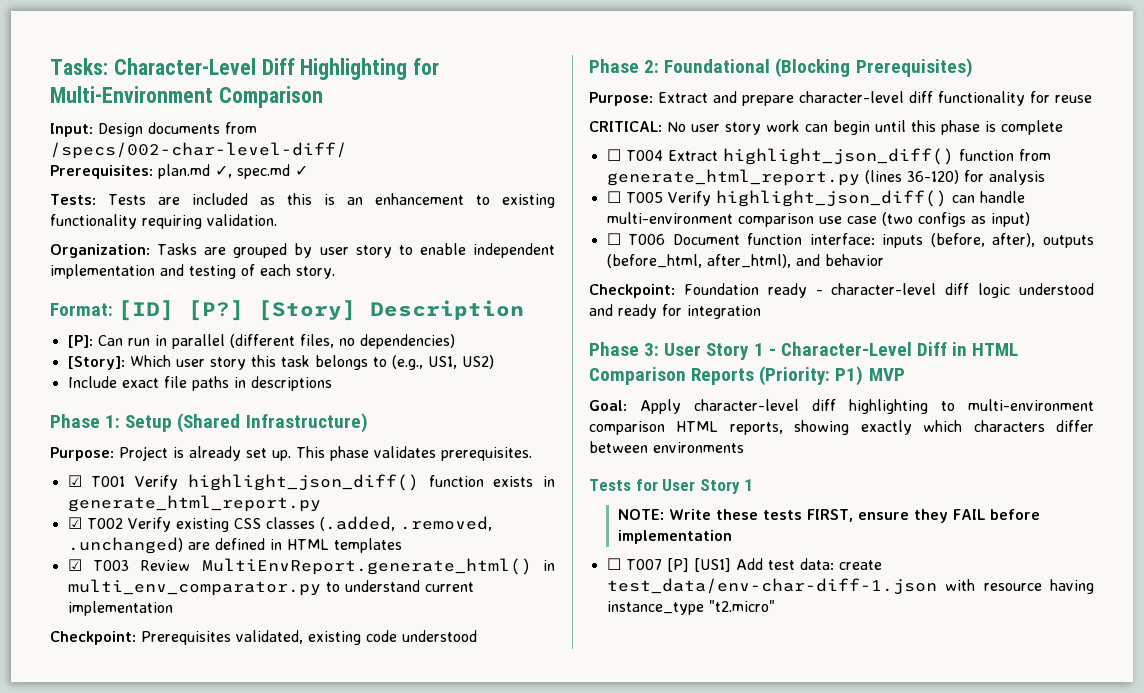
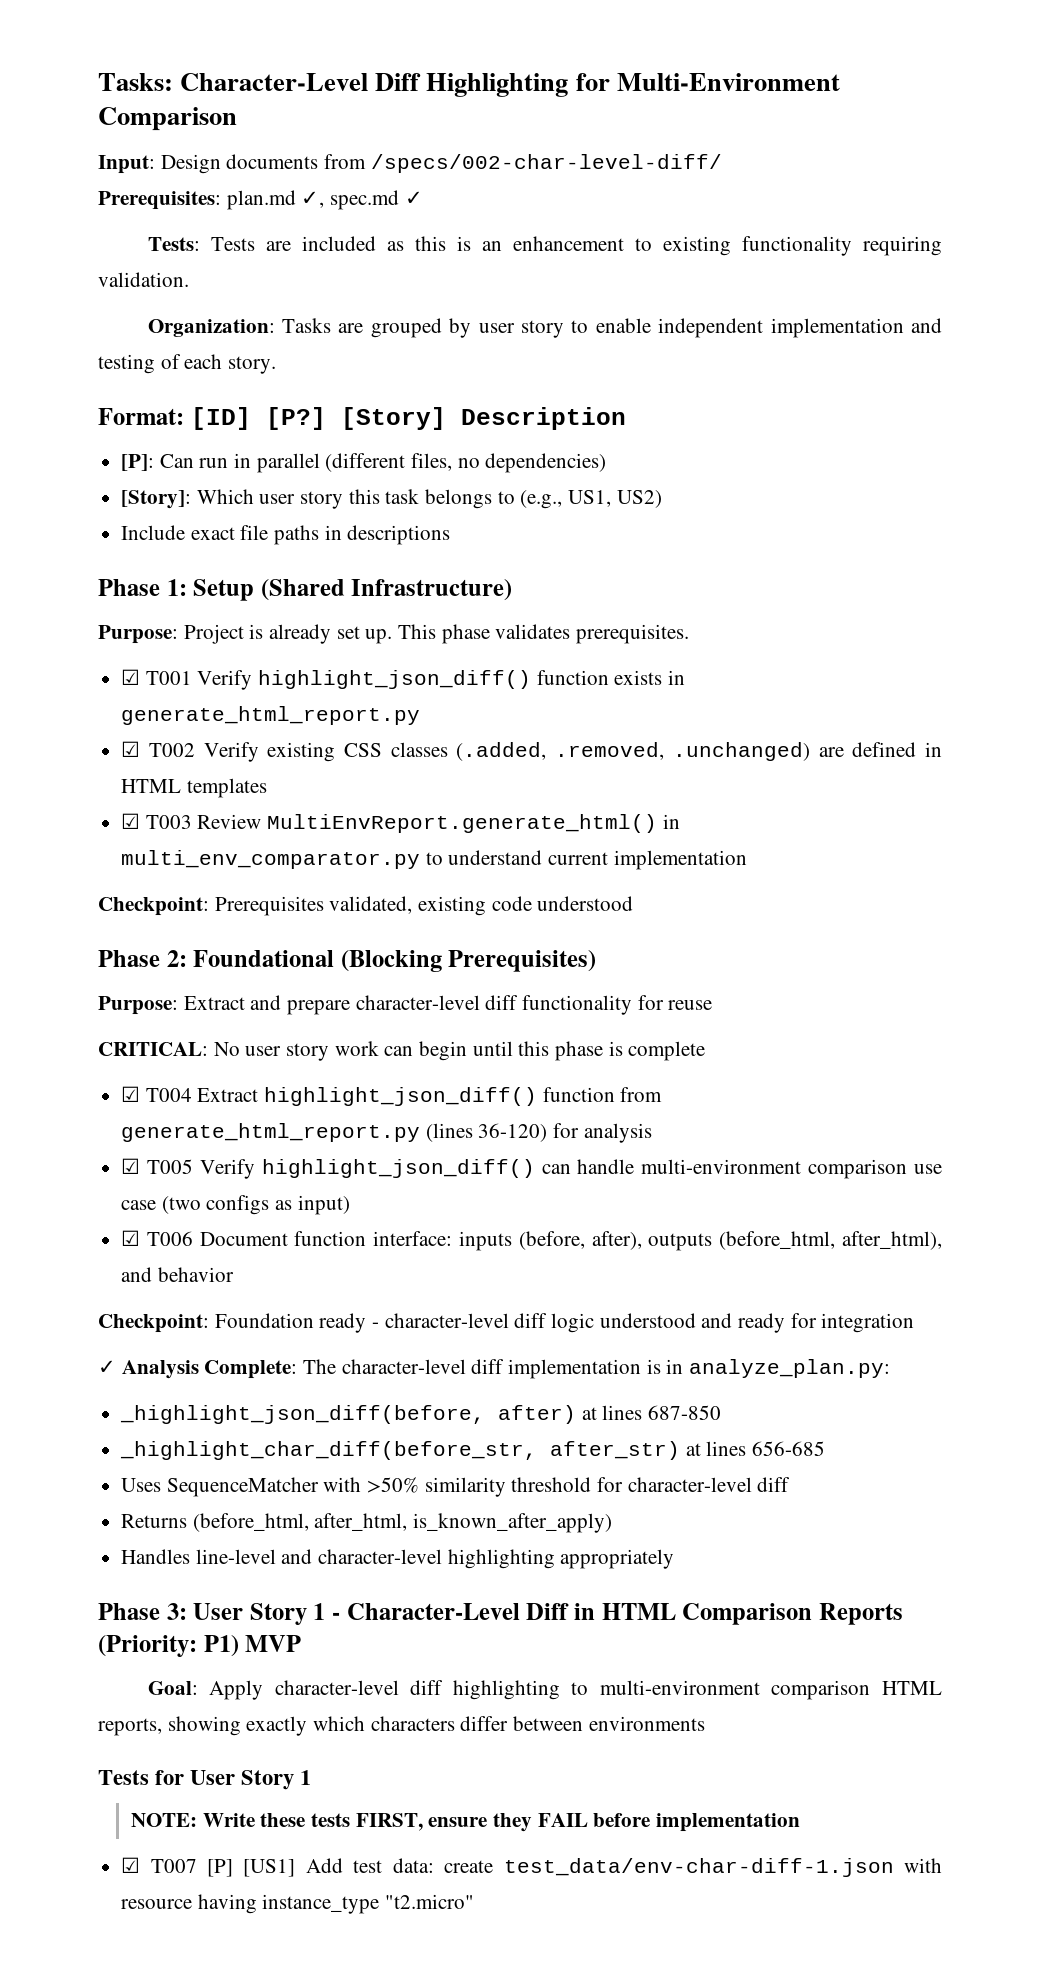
- ☐ T004 Extract highlight_json_diff() function from generate_html_report.py (lines 36-120) for analysis
+ ☑ T004 Extract highlight_json_diff() function from generate_html_report.py (lines 36-120) for analysis
- ☐ T005 Verify highlight_json_diff() can handle multi-environment comparison use case (two configs as input)
+ ☑ T005 Verify highlight_json_diff() can handle multi-environment comparison use case (two configs as input)
- ☐ T006 Document function interface: inputs (before, after), outputs (before_html, after_html), and behavior
+ ☑ T006 Document function interface: inputs (before, after), outputs (before_html, after_html), and behavior
+ ✓ Analysis Complete: The character-level diff implementation is in analyze_plan.py:
+ _highlight_json_diff(before, after) at lines 687-850
+ _highlight_char_diff(before_str, after_str) at lines 656-685
+ Uses SequenceMatcher with >50% similarity threshold for character-level diff
+ Returns (before_html, after_html, is_known_after_apply)
+ Handles line-level and character-level highlighting appropriately
- ☐ T007 [P] [US1] Add test data: create test_data/env-char-diff-1.json with resource having instance_type "t2.micro"
+ ☑ T007 [P] [US1] Add test data: create test_data/env-char-diff-1.json with resource having instance_type "t2.micro"

